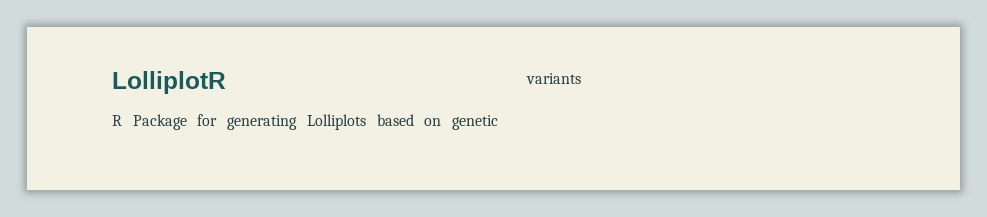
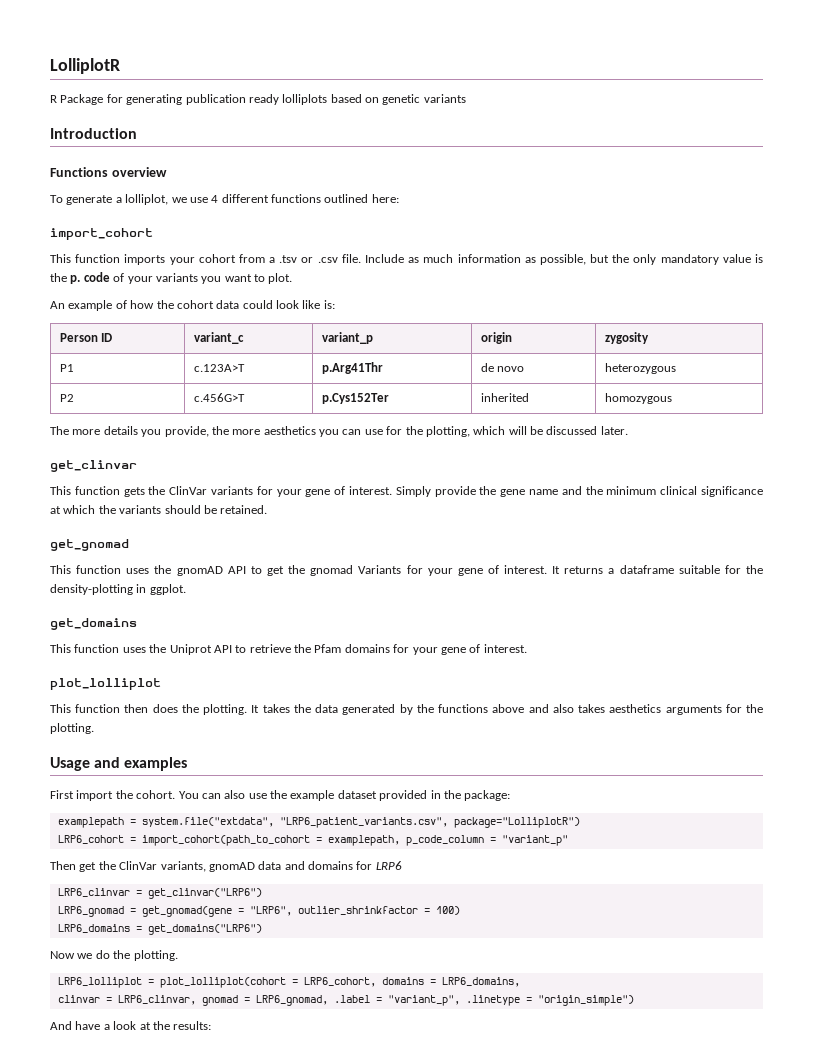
- R Package for generating Lolliplots based on genetic variants
+ R Package for generating publication ready lolliplots based on genetic variants
+ Introduction
+ Functions overview
+ To generate a lolliplot, we use 4 different functions outlined here:
+ import_cohort
+ This function imports your cohort from a .tsv or .csv file. Include as much information as possible, but the only mandatory value is the p. code of your variants you want to plot.
+ An example of how the cohort data could look like is:
+ Person ID | variant_c | variant_p | origin | zygosity
+ P1 | c.123A>T | p.Arg41Thr | de novo | heterozygous
+ P2 | c.456G>T | p.Cys152Ter | inherited | homozygous
+ The more details you provide, the more aesthetics you can use for the plotting, which will be discussed later.
+ get_clinvar
+ This function gets the ClinVar variants for your gene of interest. Simply provide the gene name and the minimum clinical significance at which the variants should be retained.
+ get_gnomad
+ This function uses the gnomAD API to get the gnomad Variants for your gene of interest. It returns a dataframe suitable for the density-plotting in ggplot.
+ get_domains
+ This function uses the Uniprot API to retrieve the Pfam domains for your gene of interest.
+ plot_lolliplot
+ This function then does the plotting. It takes the data generated by the functions above and also takes aesthetics arguments for the plotting.
+ Usage and examples
+ First import the cohort. You can also use the example dataset provided in the package:
+ examplepath = system.file("extdata", "LRP6_patient_variants.csv", package="LolliplotR")
+ LRP6_cohort = import_cohort(path_to_cohort = examplepath, p_code_column = "variant_p"
+ Then get the ClinVar variants, gnomAD data and domains for LRP6
+ LRP6_clinvar = get_clinvar("LRP6")
+ LRP6_gnomad = get_gnomad(gene = "LRP6", outlier_shrinkfactor = 100)
+ LRP6_domains = get_domains("LRP6")
+ Now we do the plotting.
+ LRP6_lolliplot = plot_lolliplot(cohort = LRP6_cohort, domains = LRP6_domains,
+ clinvar = LRP6_clinvar, gnomad = LRP6_gnomad, .label = "variant_p", .linetype = "origin_simple")
+ And have a look at the results:

